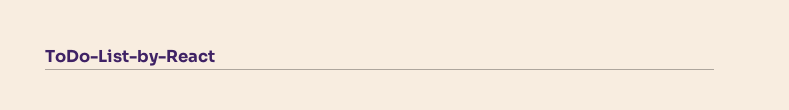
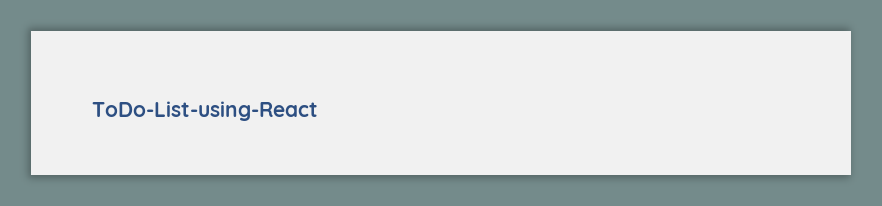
- ToDo-List-by-React
+ ToDo-List-using-React

